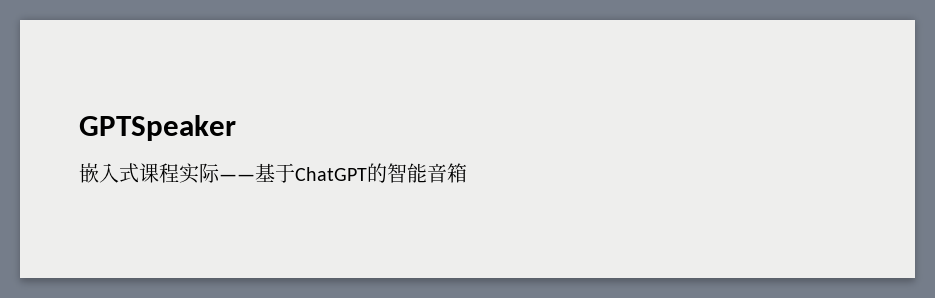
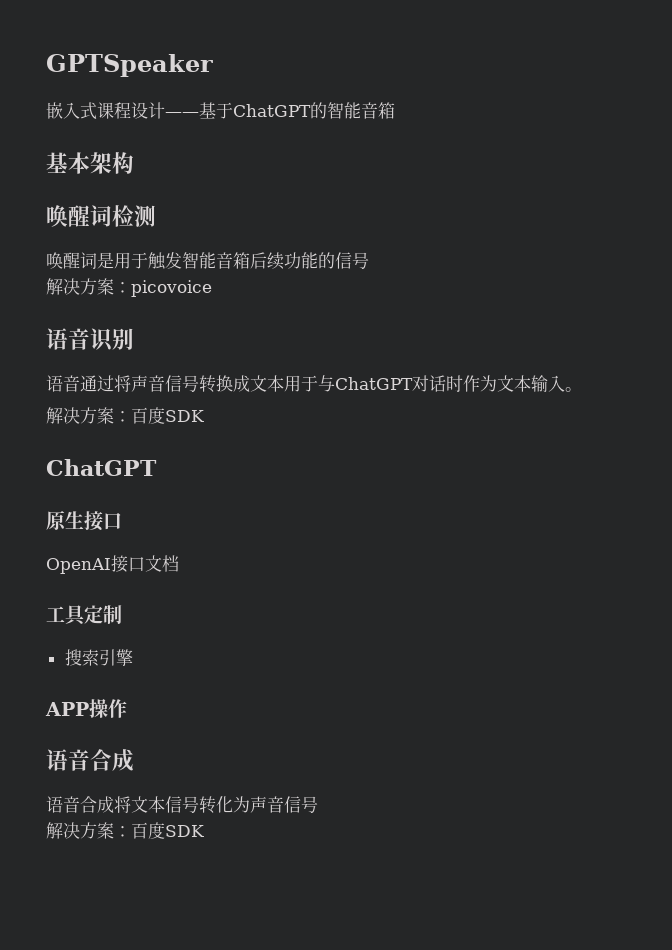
- 嵌入式课程实际——基于ChatGPT的智能音箱
+ 嵌入式课程设计——基于ChatGPT的智能音箱
+ 基本架构
+ 唤醒词检测
+ 唤醒词是用于触发智能音箱后续功能的信号
+ 解决方案：picovoice
+ 语音识别
+ 语音通过将声音信号转换成文本用于与ChatGPT对话时作为文本输入。
+ 解决方案：百度SDK
+ ChatGPT
+ 原生接口
+ OpenAI接口文档
+ 工具定制
+ 搜索引擎
+ APP操作
+ 语音合成
+ 语音合成将文本信号转化为声音信号
+ 解决方案：百度SDK

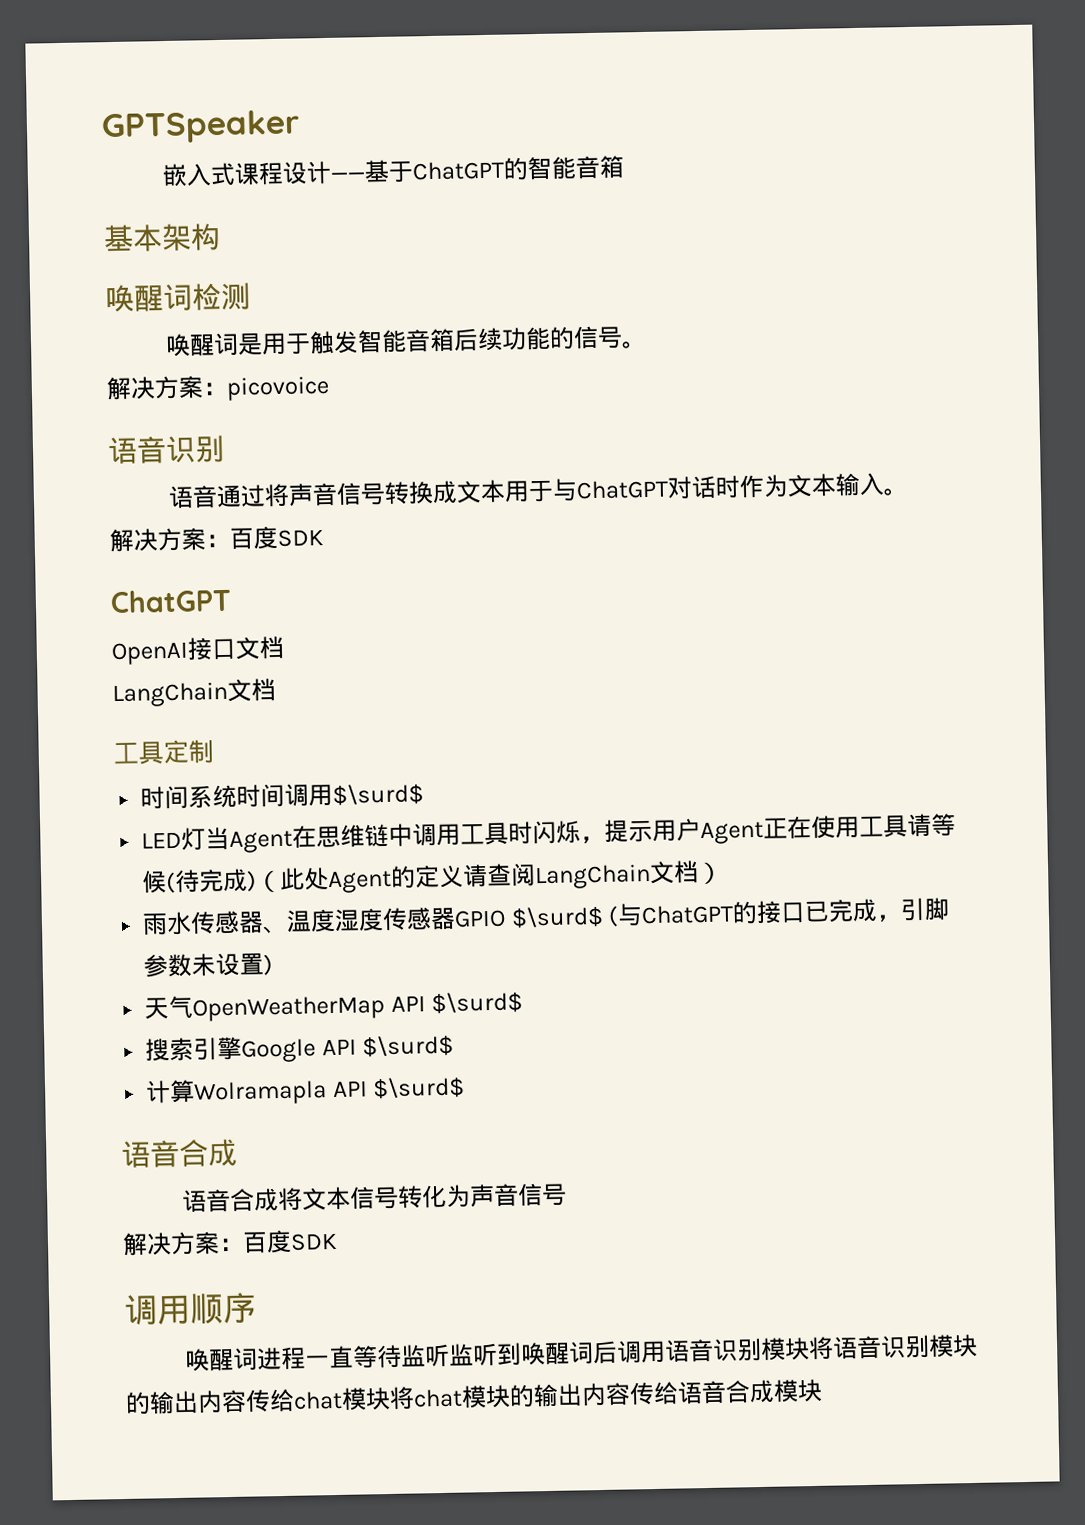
- 唤醒词是用于触发智能音箱后续功能的信号
+ 唤醒词是用于触发智能音箱后续功能的信号。
- 原生接口
  OpenAI接口文档
+ LangChain文档
- 搜索引擎
- APP操作
+ 时间系统时间调用$\surd$
+ LED灯当Agent在思维链中调用工具时闪烁，提示用户Agent正在使用工具请等候(待完成)（此处Agent的定义请查阅LangChain文档）
+ 雨水传感器、温度湿度传感器GPIO $\surd$ (与ChatGPT的接口已完成，引脚参数未设置)
+ 天气OpenWeatherMap API $\surd$
+ 搜索引擎Google API $\surd$
+ 计算Wolramapla API $\surd$
+ 调用顺序
+ 唤醒词进程一直等待监听监听到唤醒词后调用语音识别模块将语音识别模块的输出内容传给chat模块将chat模块的输出内容传给语音合成模块

